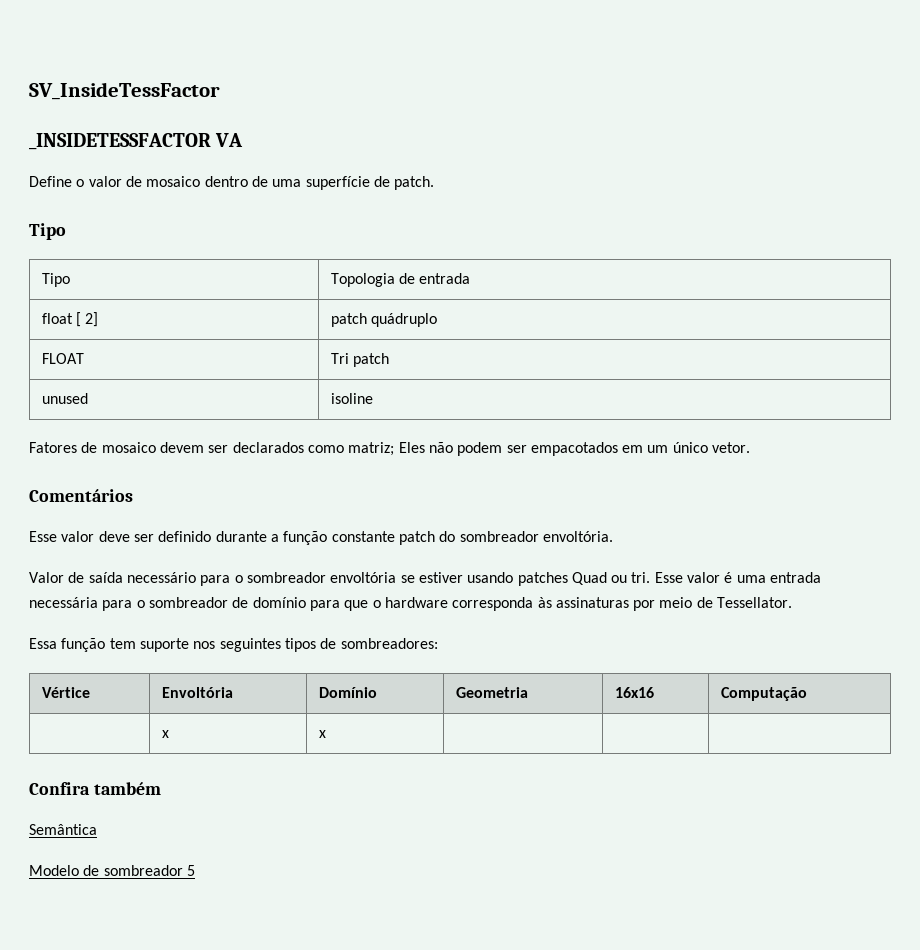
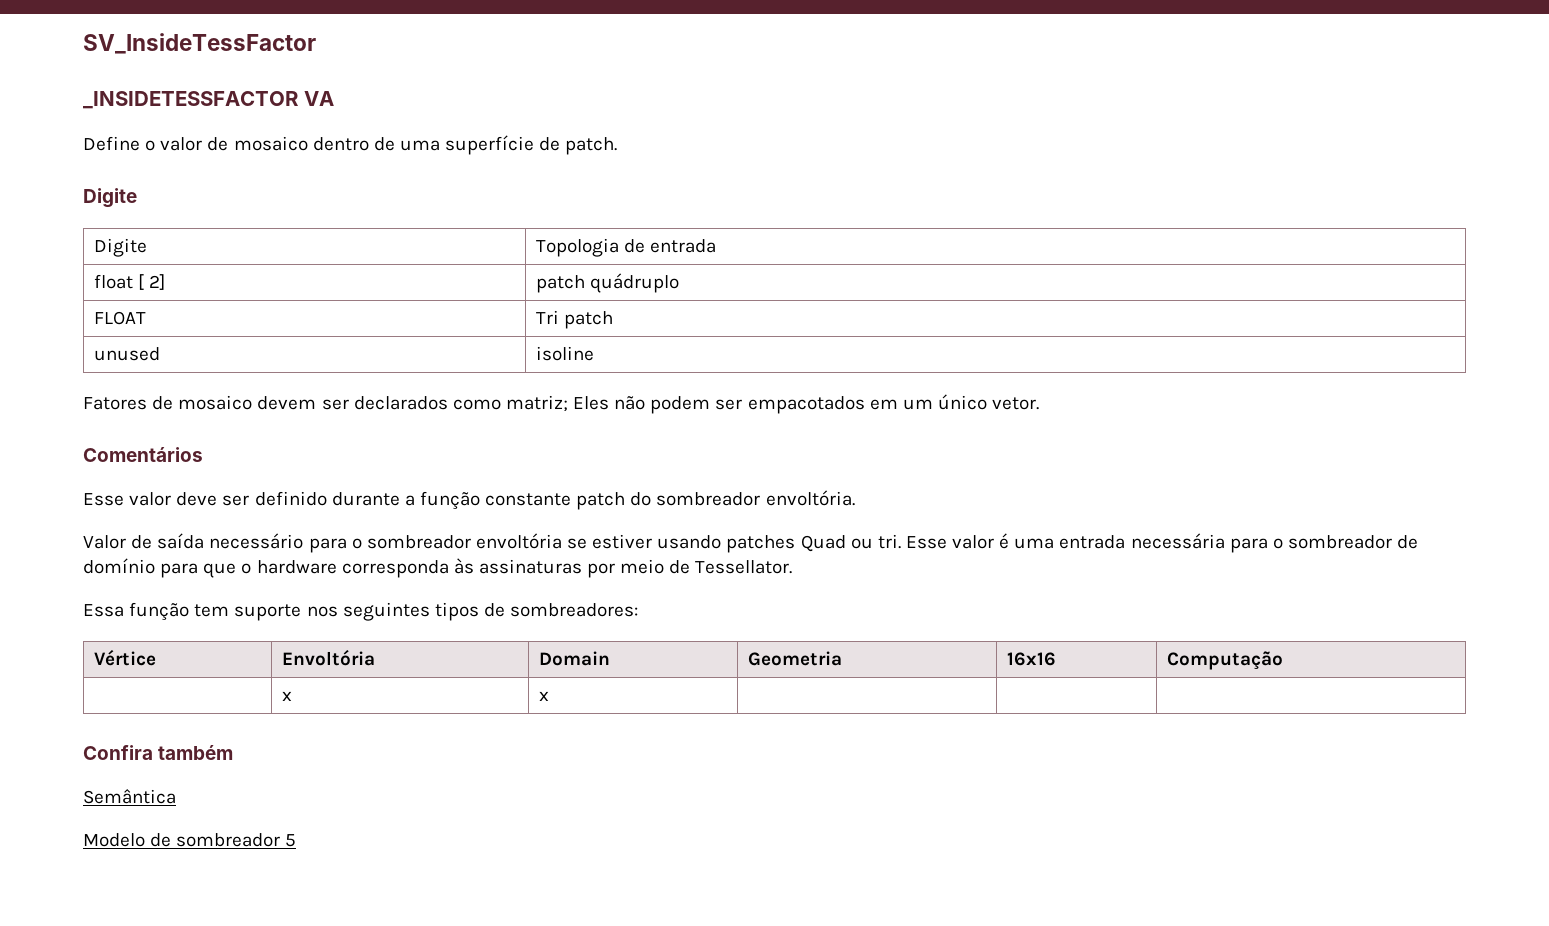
  Define o valor de mosaico dentro de uma superfície de patch.
- Tipo
- Tipo | Topologia de entrada
+ Digite
+ Digite | Topologia de entrada
- Vértice | Envoltória | Domínio | Geometria | 16x16 | Computação
+ Vértice | Envoltória | Domain | Geometria | 16x16 | Computação

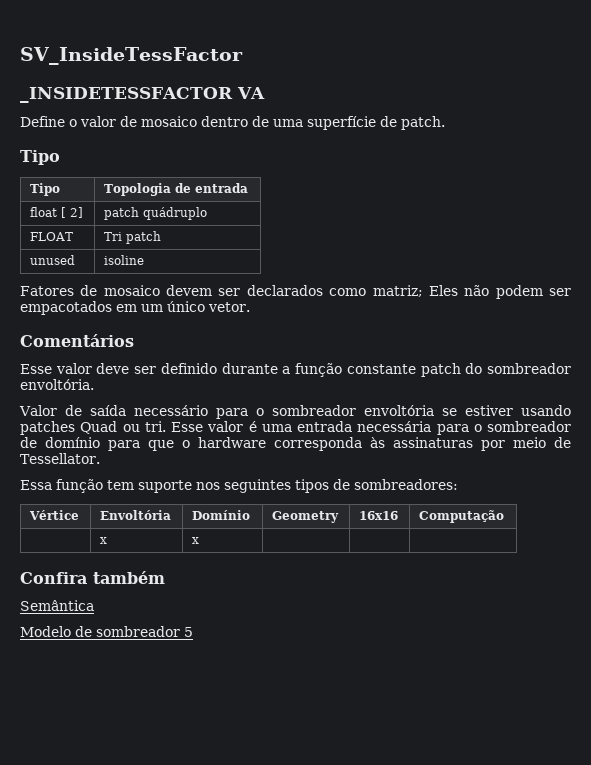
  Define o valor de mosaico dentro de uma superfície de patch.
- Digite
- Digite | Topologia de entrada
+ Tipo
+ Tipo | Topologia de entrada
- Vértice | Envoltória | Domain | Geometria | 16x16 | Computação
+ Vértice | Envoltória | Domínio | Geometry | 16x16 | Computação

